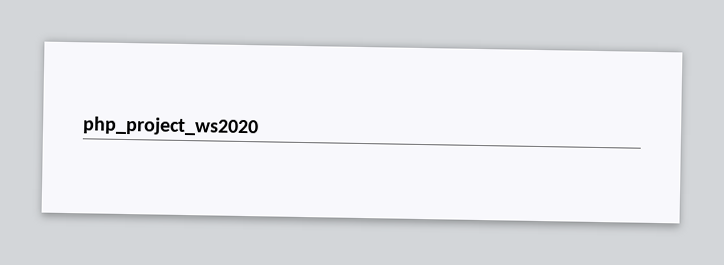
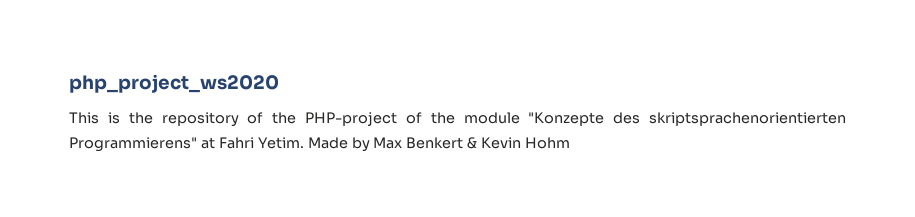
+ This is the repository of the PHP-project of the module "Konzepte des skriptsprachenorientierten Programmierens" at Fahri Yetim. Made by Max Benkert & Kevin Hohm

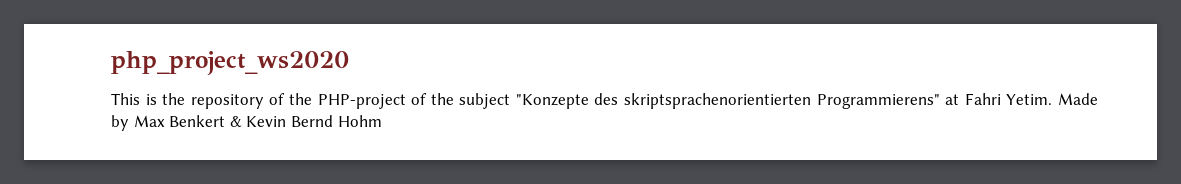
- This is the repository of the PHP-project of the module "Konzepte des skriptsprachenorientierten Programmierens" at Fahri Yetim.
+ This is the repository of the PHP-project of the subject "Konzepte des skriptsprachenorientierten Programmierens" at Fahri Yetim.
- Made by Max Benkert & Kevin Hohm
+ Made by Max Benkert & Kevin Bernd Hohm

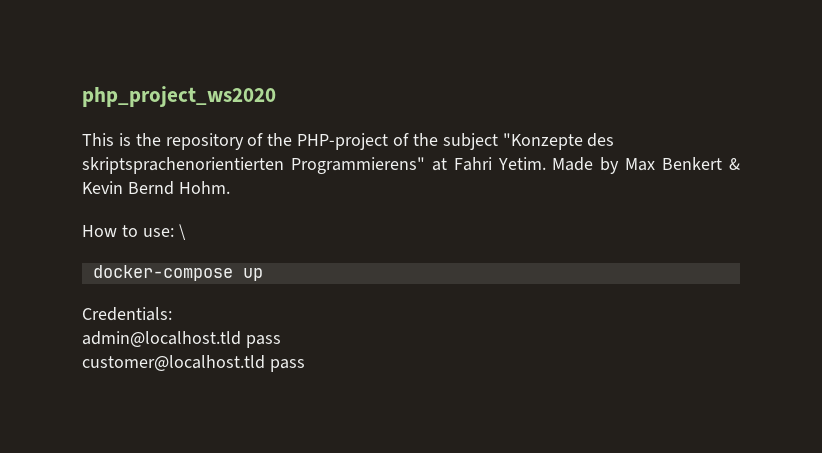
- Made by Max Benkert & Kevin Bernd Hohm
+ Made by Max Benkert & Kevin Bernd Hohm.
+ How to use: \
+ docker-compose up
+ Credentials:
+ admin@localhost.tld pass
+ customer@localhost.tld pass

